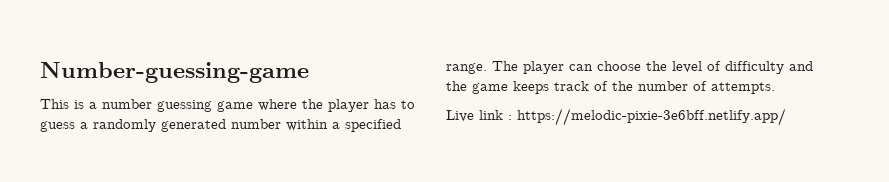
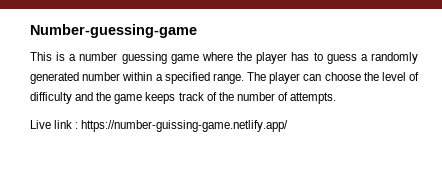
- Live link : https://melodic-pixie-3e6bff.netlify.app/
+ Live link : https://number-guissing-game.netlify.app/

